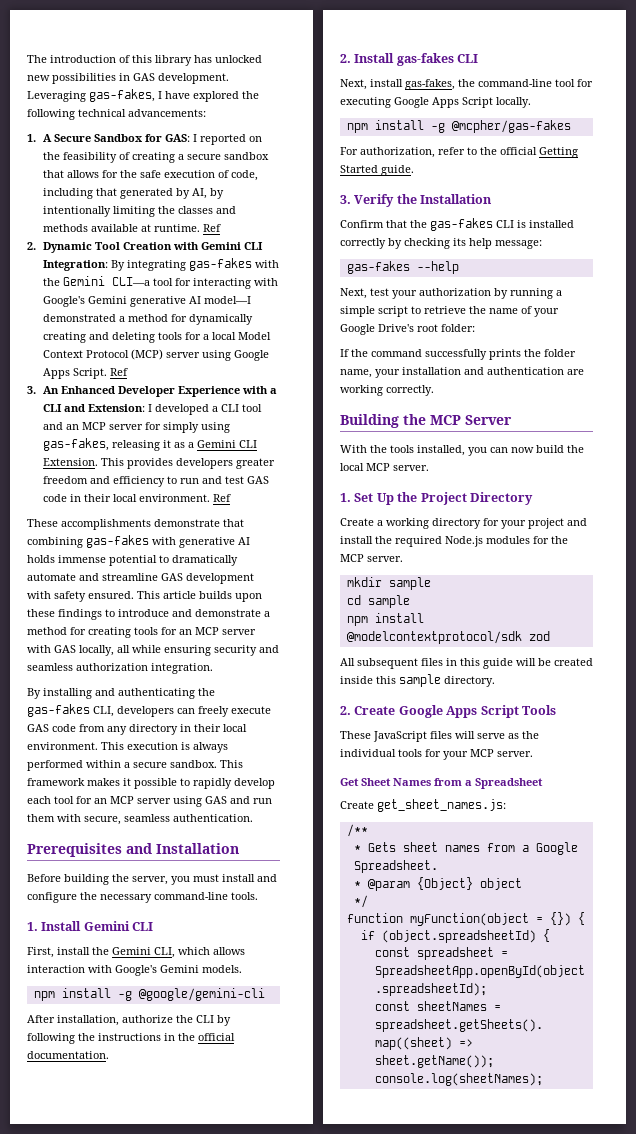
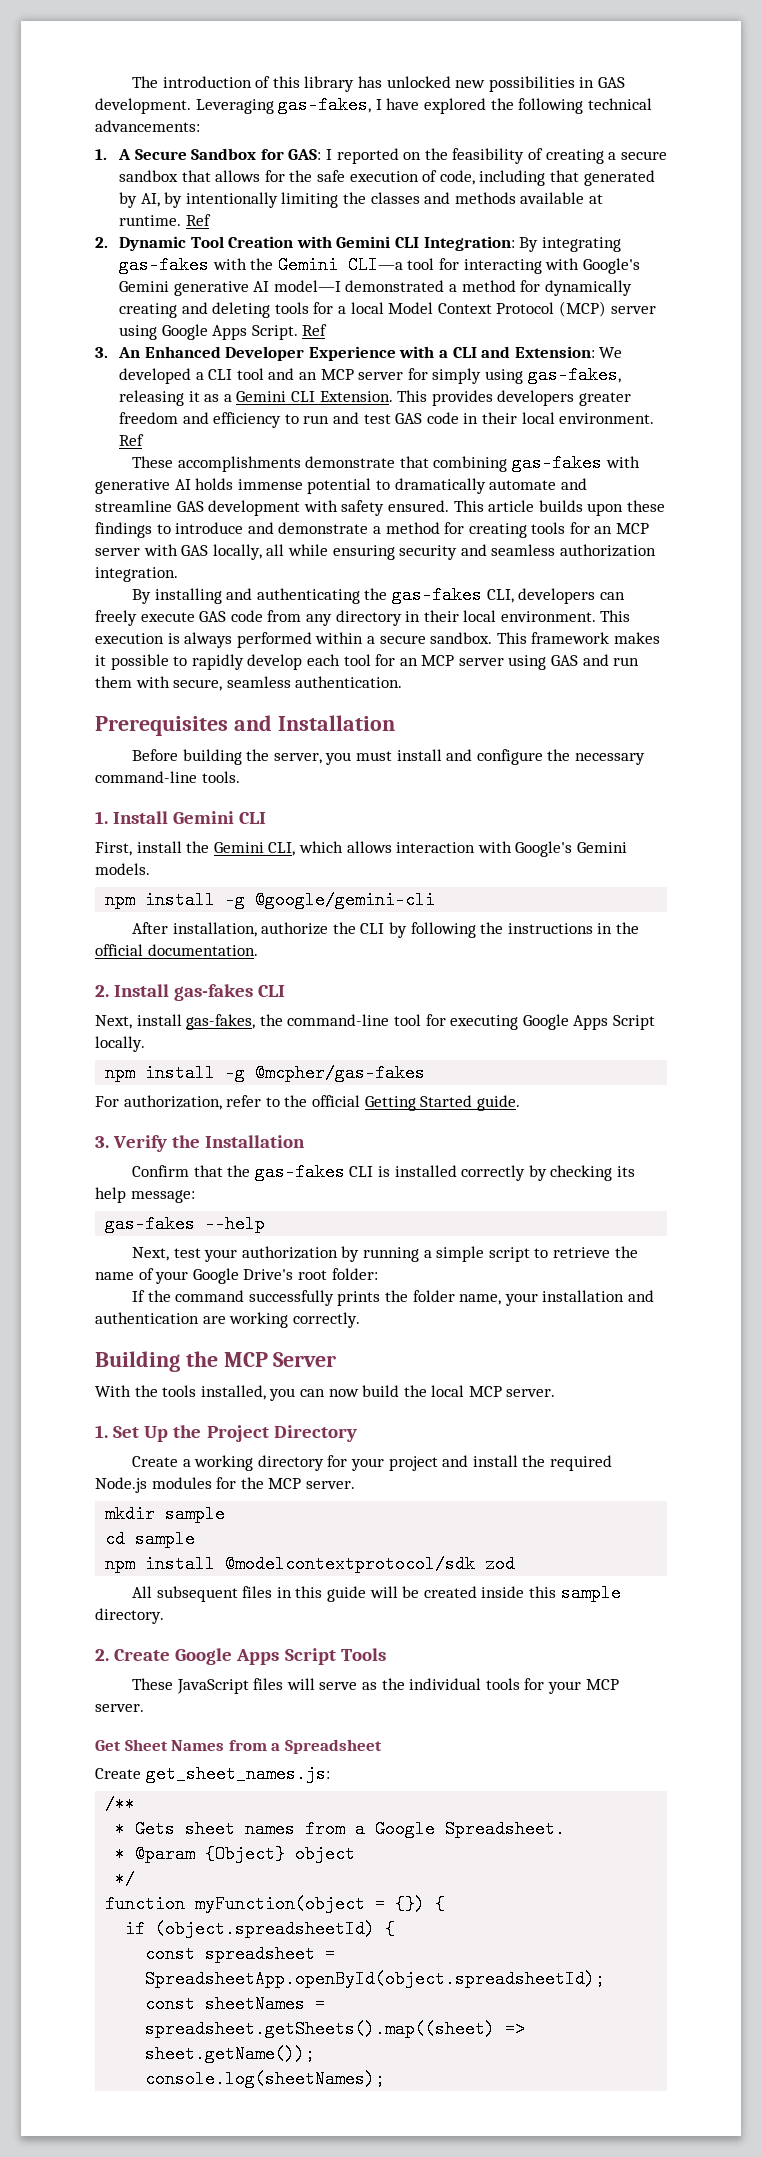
- 3. An Enhanced Developer Experience with a CLI and Extension: I developed a CLI tool and an MCP server for simply using gas-fakes, releasing it as a Gemini CLI Extension.
+ 3. An Enhanced Developer Experience with a CLI and Extension: We developed a CLI tool and an MCP server for simply using gas-fakes, releasing it as a Gemini CLI Extension.

